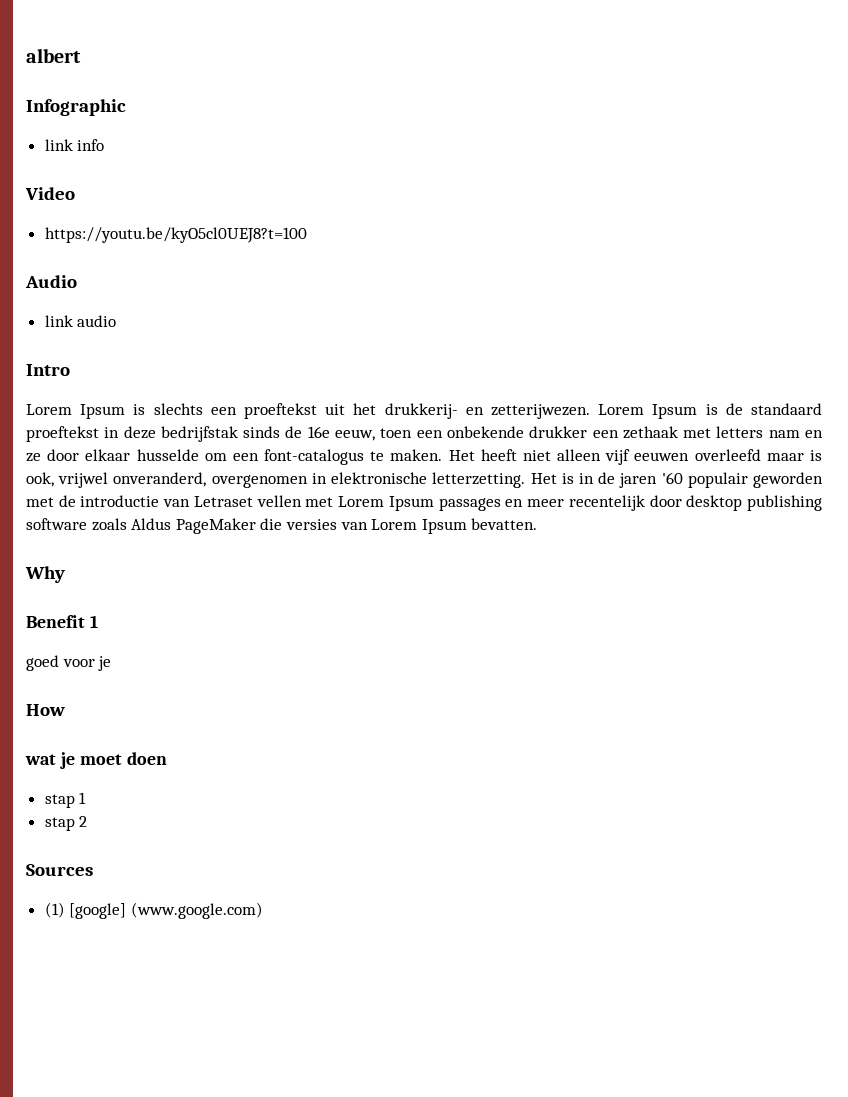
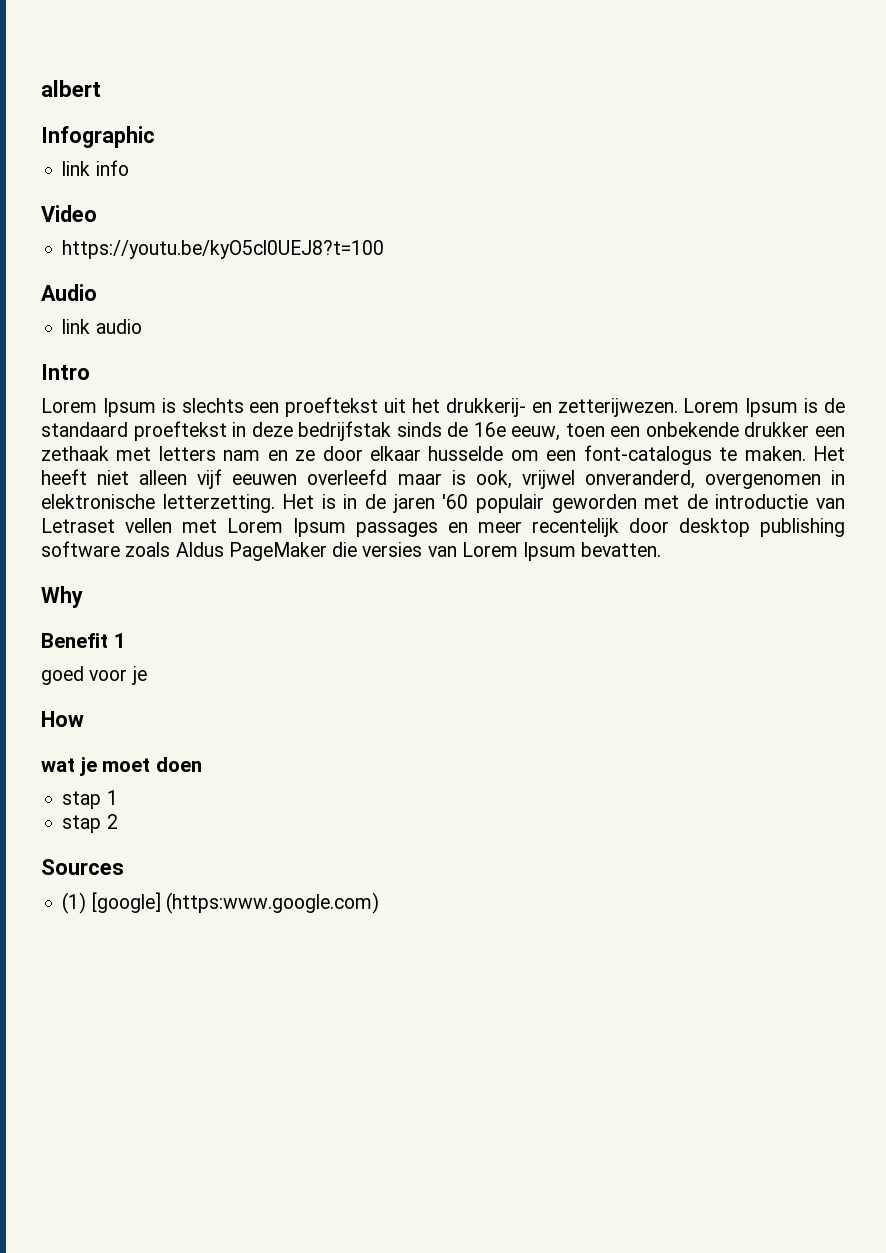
- (1) [google] (www.google.com)
+ (1) [google] (https:www.google.com)

